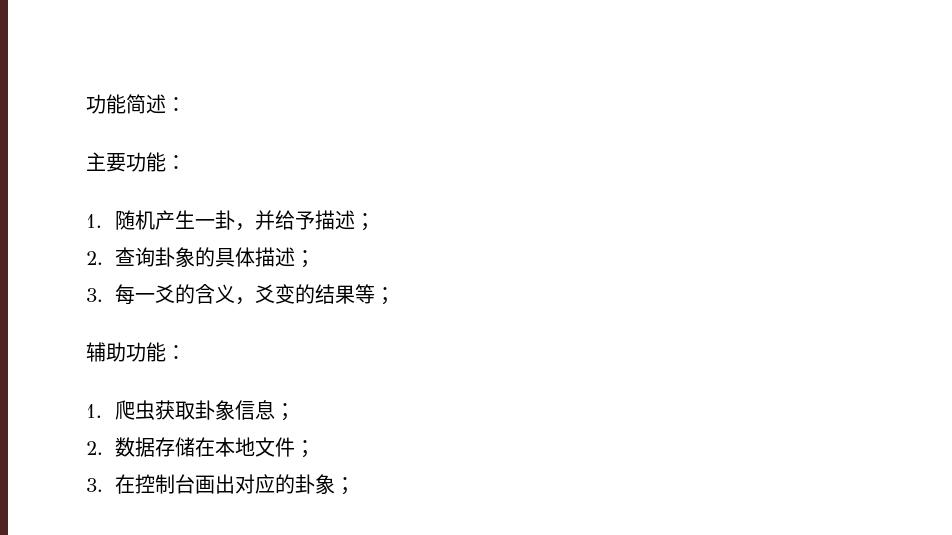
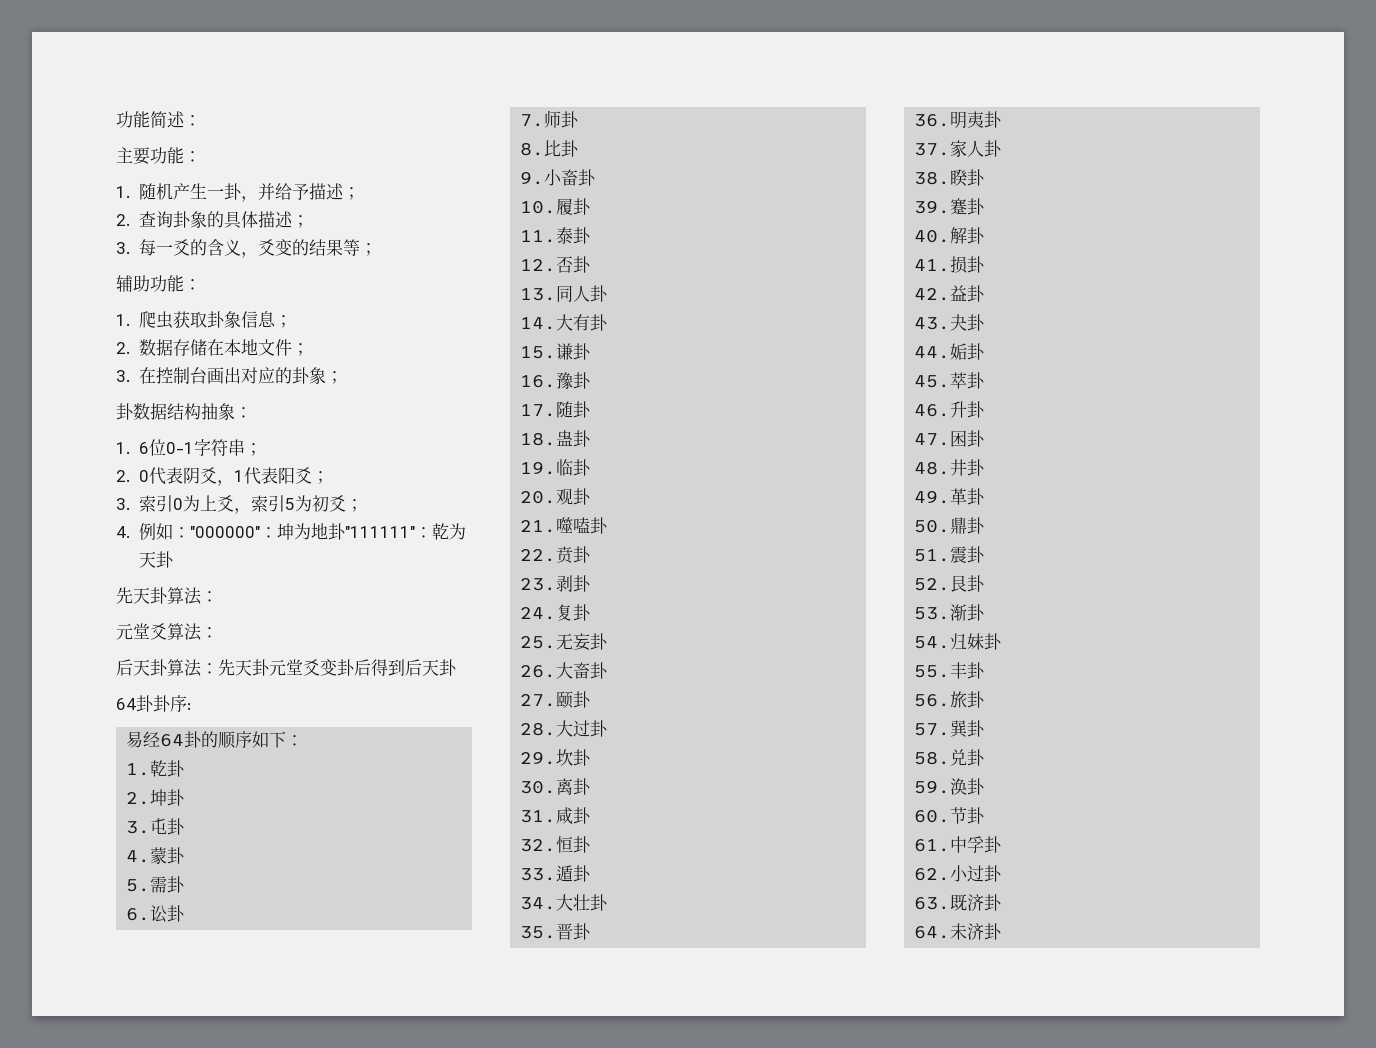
+ 卦数据结构抽象：
+ 1. 6位0-1字符串；
+ 2. 0代表阴爻，1代表阳爻；
+ 3.索引0为上爻，索引5为初爻；
+ 4.例如："000000"：坤为地卦"111111"：乾为天卦
+ 先天卦算法：
+ 元堂爻算法：
+ 后天卦算法：先天卦元堂爻变卦后得到后天卦
+ 64卦卦序:
+ 易经64卦的顺序如下：
+ 1.乾卦
+ 2.坤卦
+ 3.屯卦
+ 4.蒙卦
+ 5.需卦
+ 6.讼卦
+ 7.师卦
+ 8.比卦
+ 9.小畜卦
+ 10.履卦
+ 11.泰卦
+ 12.否卦
+ 13.同人卦
+ 14.大有卦
+ 15.谦卦
+ 16.豫卦
+ 17.随卦
+ 18.蛊卦
+ 19.临卦
+ 20.观卦
+ 21.噬嗑卦
+ 22.贲卦
+ 23.剥卦
+ 24.复卦
+ 25.无妄卦
+ 26.大畜卦
+ 27.颐卦
+ 28.大过卦
+ 29.坎卦
+ 30.离卦
+ 31.咸卦
+ 32.恒卦
+ 33.遁卦
+ 34.大壮卦
+ 35.晋卦
+ 36.明夷卦
+ 37.家人卦
+ 38.睽卦
+ 39.蹇卦
+ 40.解卦
+ 41.损卦
+ 42.益卦
+ 43.夬卦
+ 44.姤卦
+ 45.萃卦
+ 46.升卦
+ 47.困卦
+ 48.井卦
+ 49.革卦
+ 50.鼎卦
+ 51.震卦
+ 52.艮卦
+ 53.渐卦
+ 54.归妹卦
+ 55.丰卦
+ 56.旅卦
+ 57.巽卦
+ 58.兑卦
+ 59.涣卦
+ 60.节卦
+ 61.中孚卦
+ 62.小过卦
+ 63.既济卦
+ 64.未济卦

